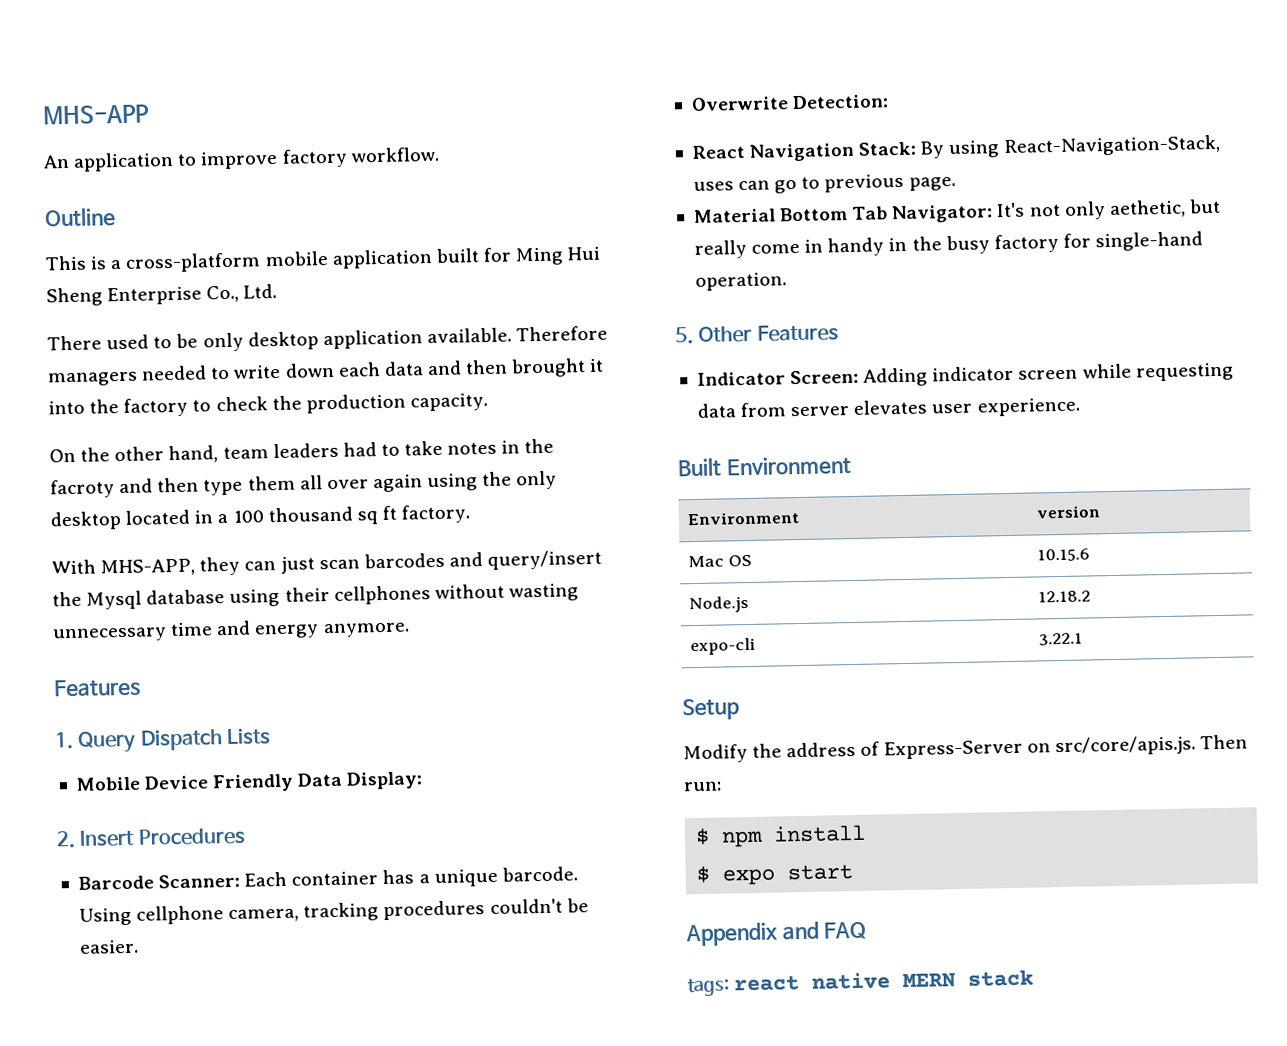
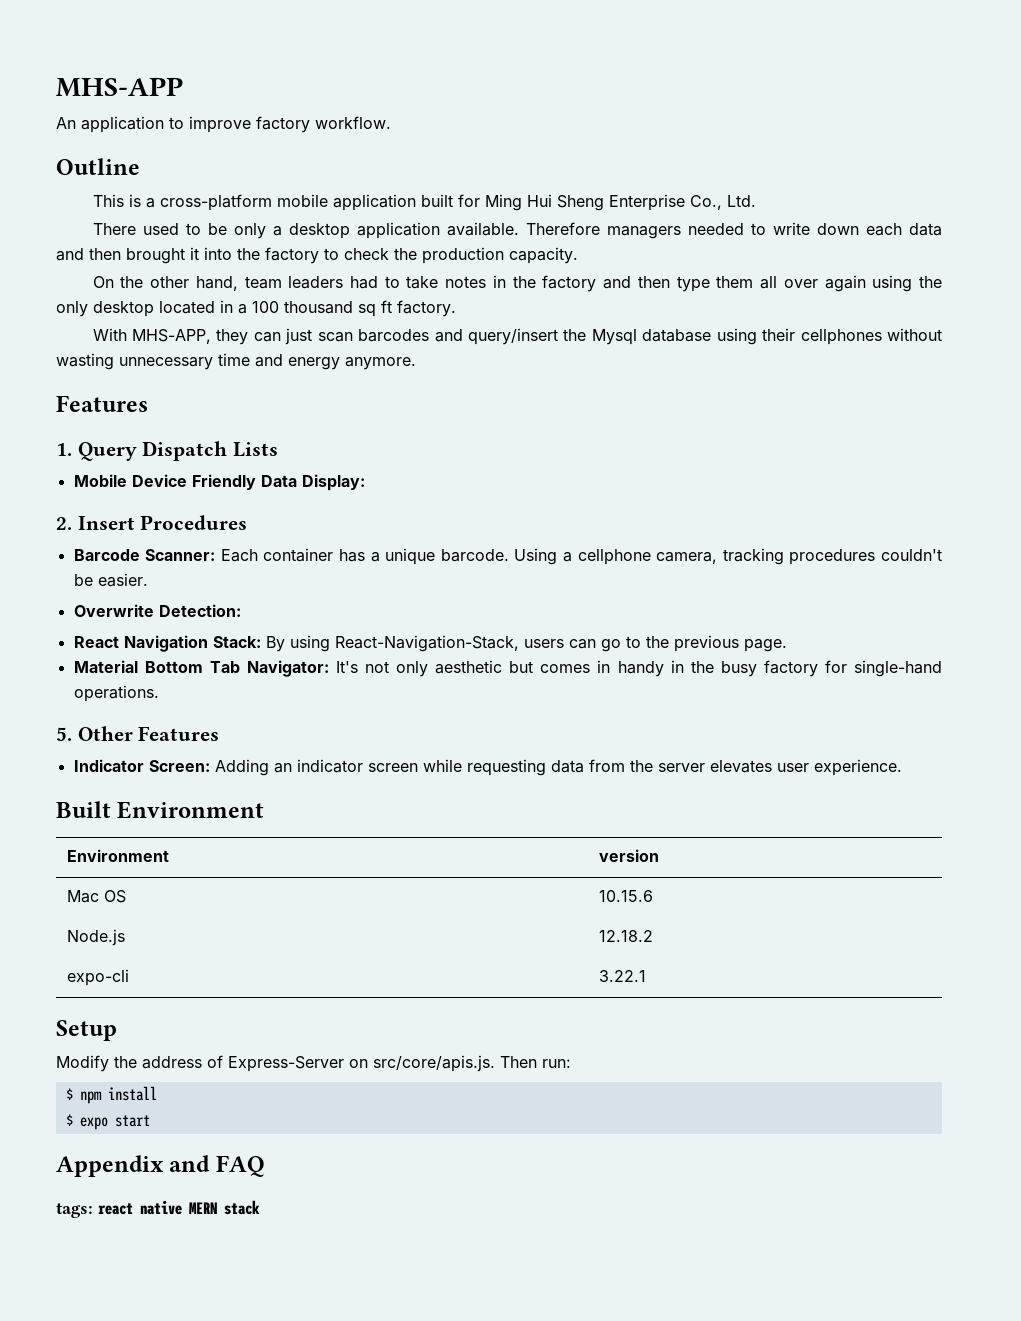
- There used to be only desktop application available.
+ There used to be only a desktop application available.
- On the other hand, team leaders had to take notes in the facroty and then type them all over again using the only desktop located in a 100 thousand sq ft factory.
+ On the other hand, team leaders had to take notes in the factory and then type them all over again using the only desktop located in a 100 thousand sq ft factory.
- Using cellphone camera, tracking procedures couldn't be easier.
+ Using a cellphone camera, tracking procedures couldn't be easier.
- React Navigation Stack: By using React-Navigation-Stack, uses can go to previous page.
+ React Navigation Stack: By using React-Navigation-Stack, users can go to the previous page.
- Material Bottom Tab Navigator: It's not only aethetic, but really come in handy in the busy factory for single-hand operation.
+ Material Bottom Tab Navigator: It's not only aesthetic but comes in handy in the busy factory for single-hand operations.
- Indicator Screen: Adding indicator screen while requesting data from server elevates user experience.
+ Indicator Screen: Adding an indicator screen while requesting data from the server elevates user experience.

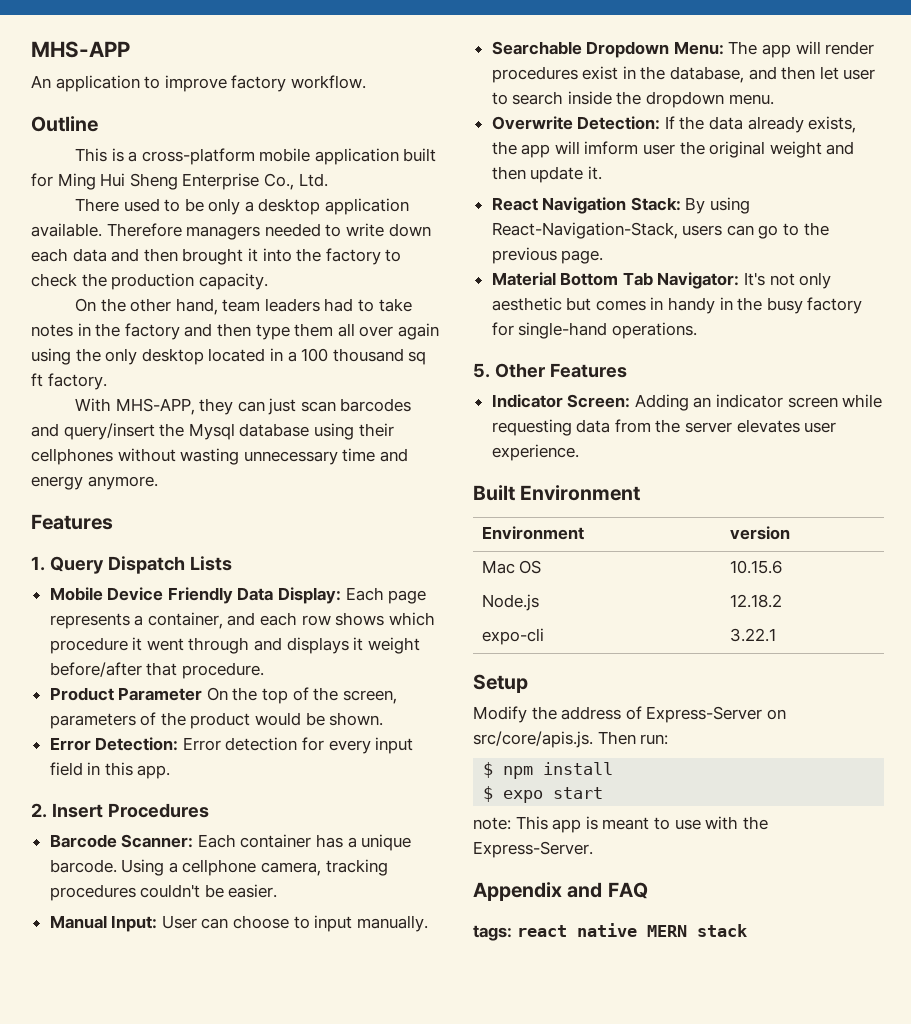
- Mobile Device Friendly Data Display:
+ Mobile Device Friendly Data Display: Each page represents a container, and each row shows which procedure it went through and displays it weight before/after that procedure.
+ Product Parameter On the top of the screen, parameters of the product would be shown.
+ Error Detection: Error detection for every input field in this app.
- Overwrite Detection:
+ Manual Input: User can choose to input manually.
+ Searchable Dropdown Menu: The app will render procedures exist in the database, and then let user to search inside the dropdown menu.
+ Overwrite Detection: If the data already exists, the app will imform user the original weight and then update it.
+ note: This app is meant to use with the Express-Server.

